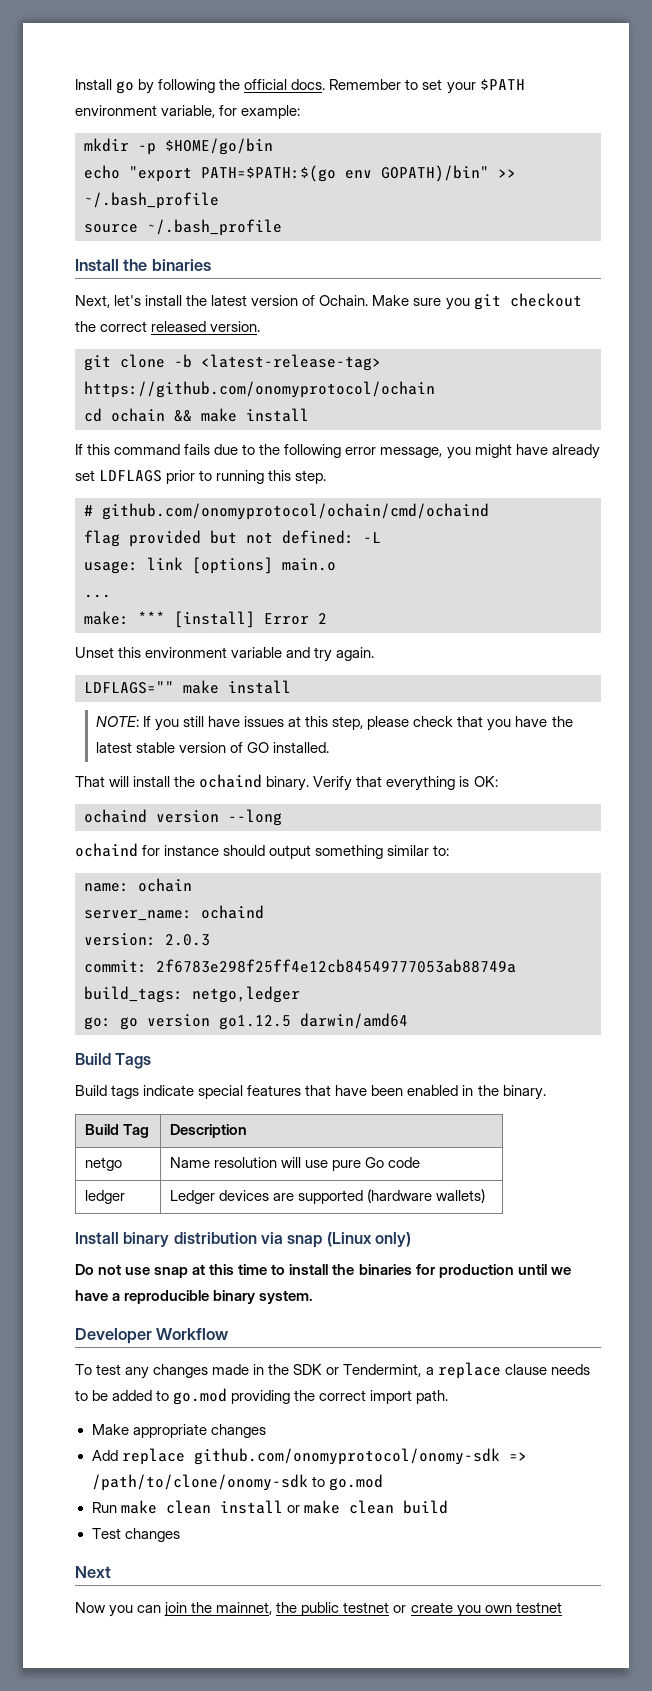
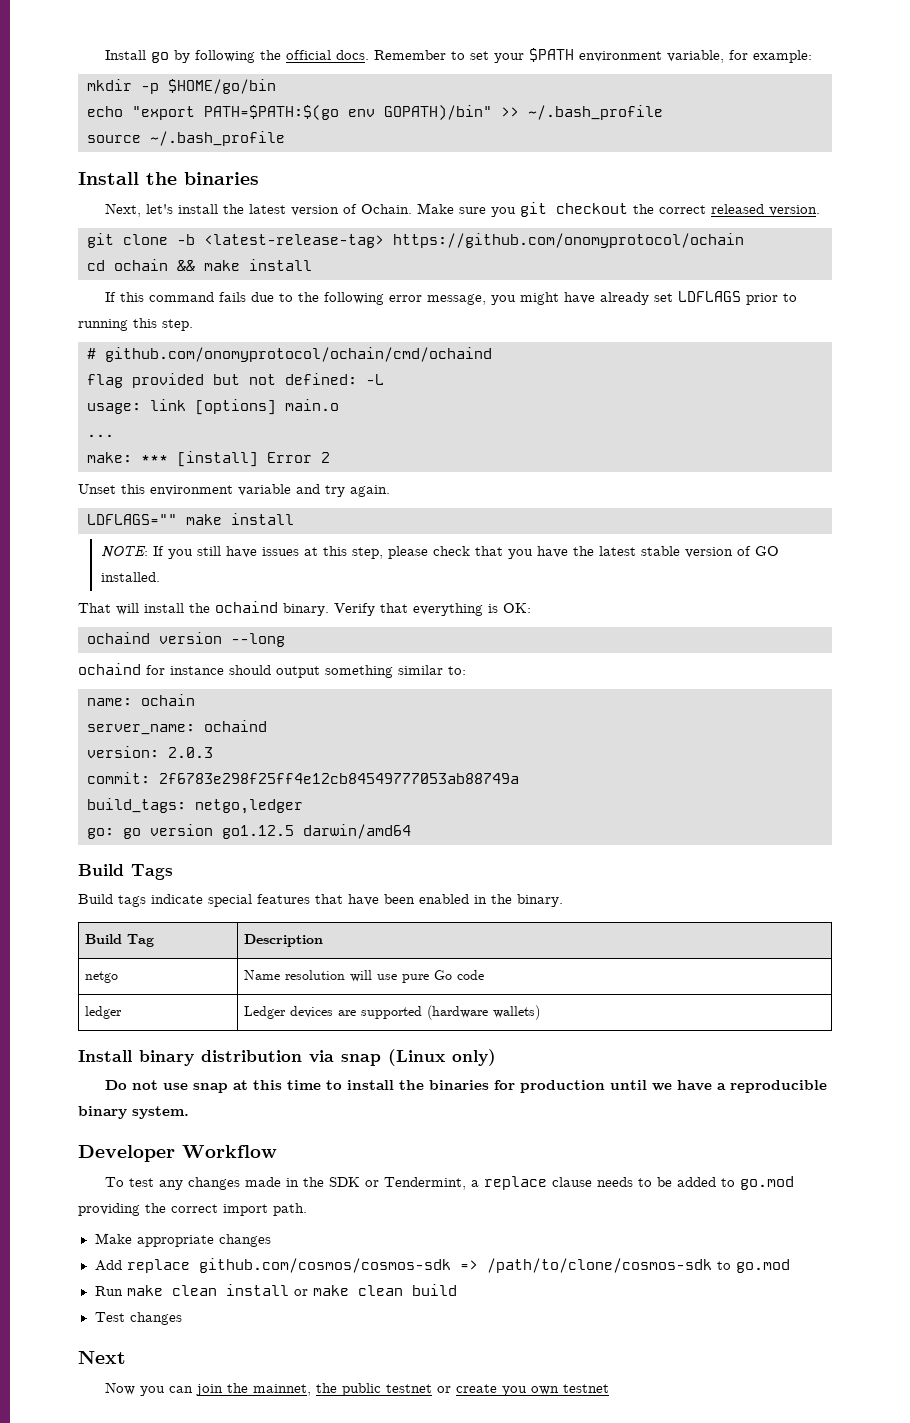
- Add replace github.com/onomyprotocol/onomy-sdk => /path/to/clone/onomy-sdk to go.mod
+ Add replace github.com/cosmos/cosmos-sdk => /path/to/clone/cosmos-sdk to go.mod

